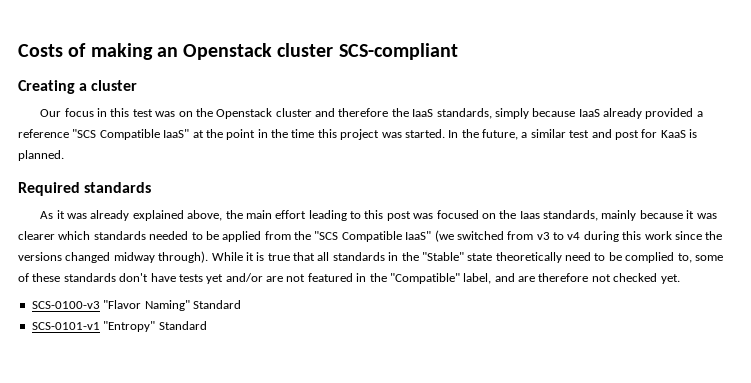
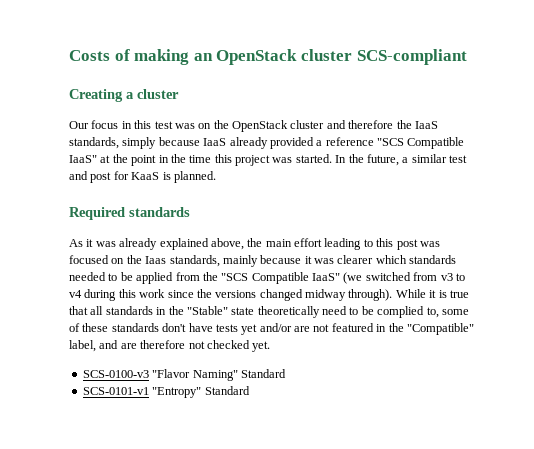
- Costs of making an Openstack cluster SCS-compliant
+ Costs of making an OpenStack cluster SCS-compliant
- Our focus in this test was on the Openstack cluster and therefore the IaaS standards, simply because IaaS already provided a reference "SCS Compatible IaaS" at the point in the time this project was started.
+ Our focus in this test was on the OpenStack cluster and therefore the IaaS standards, simply because IaaS already provided a reference "SCS Compatible IaaS" at the point in the time this project was started.

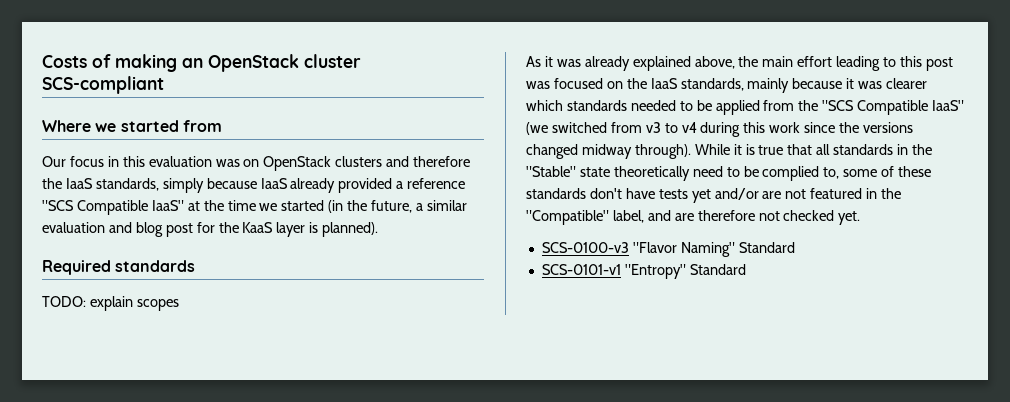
- Creating a cluster
+ Where we started from
- Our focus in this test was on the OpenStack cluster and therefore the IaaS standards, simply because IaaS already provided a reference "SCS Compatible IaaS" at the point in the time this project was started. In the future, a similar test and post for KaaS is planned.
+ Our focus in this evaluation was on OpenStack clusters and therefore the IaaS standards, simply because IaaS already provided a reference "SCS Compatible IaaS" at the time we started (in the future, a similar evaluation and blog post for the KaaS layer is planned).
+ TODO: explain scopes
- As it was already explained above, the main effort leading to this post was focused on the Iaas standards, mainly because it was clearer which standards needed to be applied from the "SCS Compatible IaaS" (we switched from v3 to v4 during this work since the versions changed midway through).
+ As it was already explained above, the main effort leading to this post was focused on the IaaS standards, mainly because it was clearer which standards needed to be applied from the "SCS Compatible IaaS" (we switched from v3 to v4 during this work since the versions changed midway through).

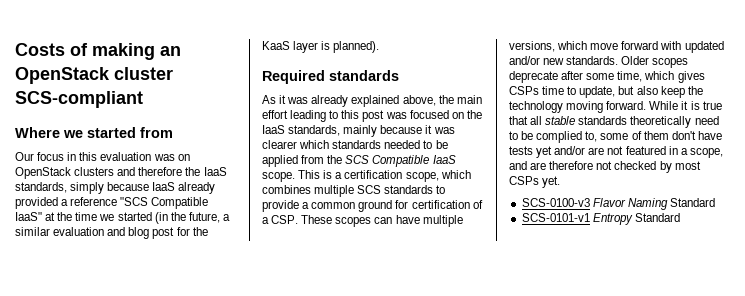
- TODO: explain scopes
- As it was already explained above, the main effort leading to this post was focused on the IaaS standards, mainly because it was clearer which standards needed to be applied from the "SCS Compatible IaaS" (we switched from v3 to v4 during this work since the versions changed midway through).
+ As it was already explained above, the main effort leading to this post was focused on the IaaS standards, mainly because it was clearer which standards needed to be applied from the SCS Compatible IaaS scope. This is a certification scope, which combines multiple SCS standards to provide a common ground for certification of a CSP. These scopes can have multiple versions, which move forward with updated and/or new standards. Older scopes deprecate after some time, which gives CSPs time to update, but also keep the technology moving forward.
- While it is true that all standards in the "Stable" state theoretically need to be complied to, some of these standards don't have tests yet and/or are not featured in the "Compatible" label, and are therefore not checked yet.
+ While it is true that all stable standards theoretically need to be complied to, some of them don't have tests yet and/or are not featured in a scope, and are therefore not checked by most CSPs yet.
- SCS-0100-v3 "Flavor Naming" Standard
+ SCS-0100-v3 Flavor Naming Standard
- SCS-0101-v1 "Entropy" Standard
+ SCS-0101-v1 Entropy Standard

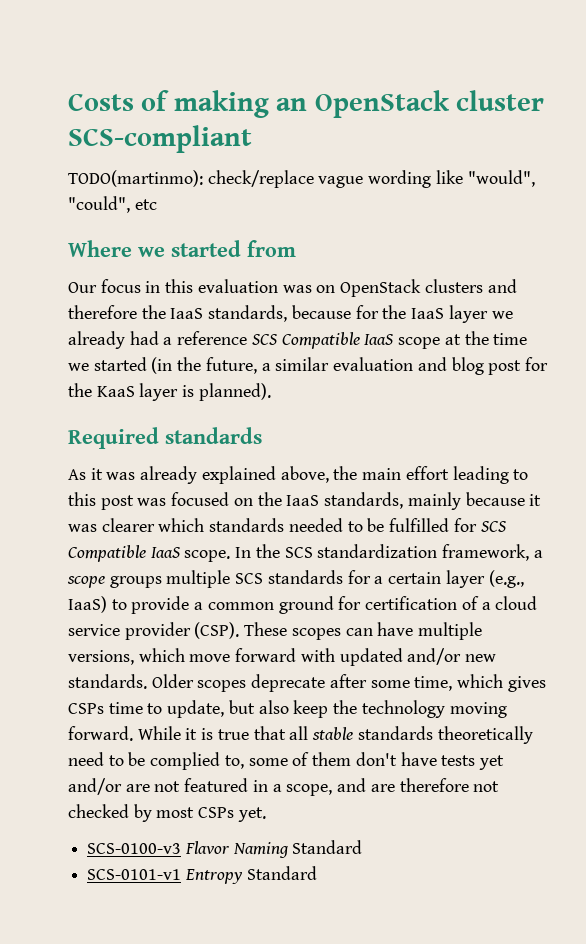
+ TODO(martinmo): check/replace vague wording like "would", "could", etc
- Our focus in this evaluation was on OpenStack clusters and therefore the IaaS standards, simply because IaaS already provided a reference "SCS Compatible IaaS" at the time we started (in the future, a similar evaluation and blog post for the KaaS layer is planned).
+ Our focus in this evaluation was on OpenStack clusters and therefore the IaaS standards, because for the IaaS layer we already had a reference SCS Compatible IaaS scope at the time we started (in the future, a similar evaluation and blog post for the KaaS layer is planned).
- As it was already explained above, the main effort leading to this post was focused on the IaaS standards, mainly because it was clearer which standards needed to be applied from the SCS Compatible IaaS scope.
+ As it was already explained above, the main effort leading to this post was focused on the IaaS standards, mainly because it was clearer which standards needed to be fulfilled for SCS Compatible IaaS scope.
- This is a certification scope, which combines multiple SCS standards to provide a common ground for certification of a CSP. These scopes can have multiple versions, which move forward with updated and/or new standards.
+ In the SCS standardization framework, a scope groups multiple SCS standards for a certain layer (e.g., IaaS) to provide a common ground for certification of a cloud service provider (CSP). These scopes can have multiple versions, which move forward with updated and/or new standards.

